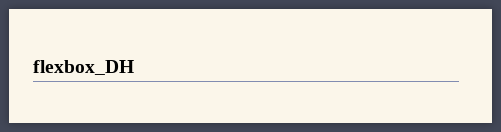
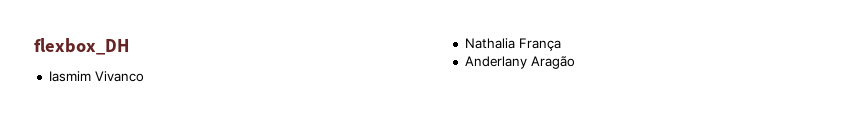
+ Iasmim Vivanco
+ Nathalia França
+ Anderlany Aragão

